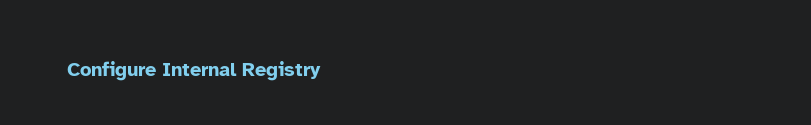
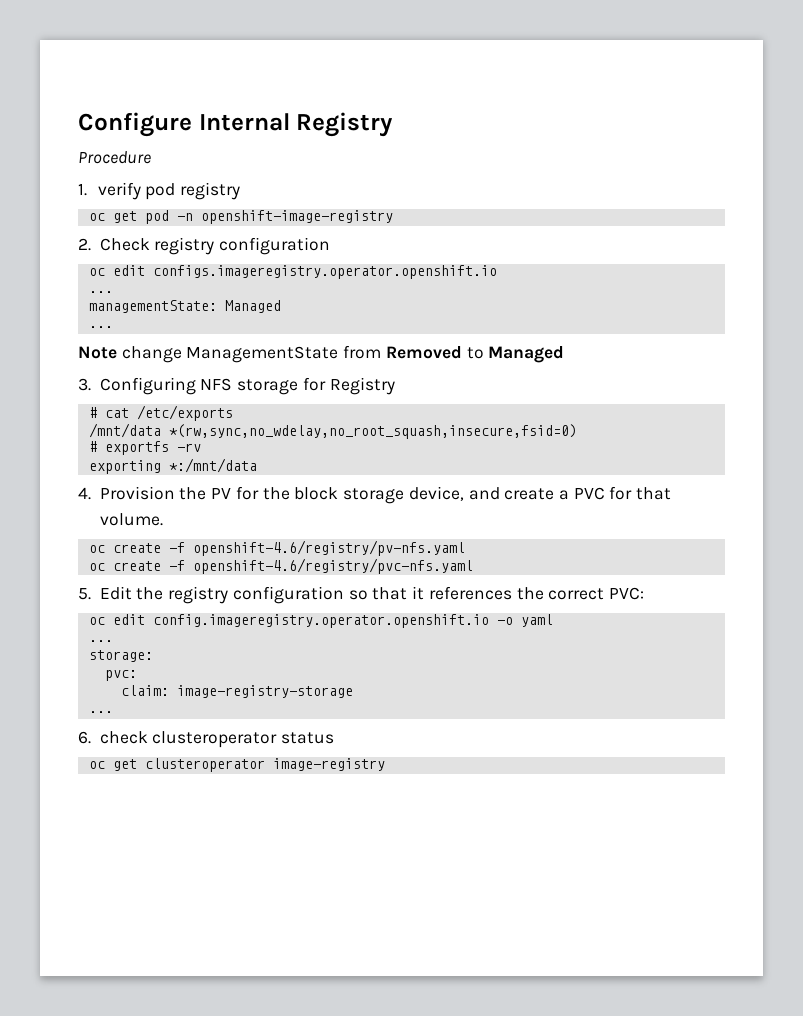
+ Procedure
+ 1. verify pod registry
+ oc get pod -n openshift-image-registry
+ 2. Check registry configuration
+ oc edit configs.imageregistry.operator.openshift.io
+ ...
+ managementState: Managed
+ ...
+ Note change ManagementState from Removed to Managed
+ 3. Configuring NFS storage for Registry
+ # cat /etc/exports
+ /mnt/data *(rw,sync,no_wdelay,no_root_squash,insecure,fsid=0)
+ # exportfs -rv
+ exporting *:/mnt/data
+ 4. Provision the PV for the block storage device, and create a PVC for that volume.
+ oc create -f openshift-4.6/registry/pv-nfs.yaml
+ oc create -f openshift-4.6/registry/pvc-nfs.yaml
+ 5. Edit the registry configuration so that it references the correct PVC:
+ oc edit config.imageregistry.operator.openshift.io -o yaml
+ ...
+ storage:
+ pvc:
+ claim: image-registry-storage
+ ...
+ 6. check clusteroperator status
+ oc get clusteroperator image-registry

